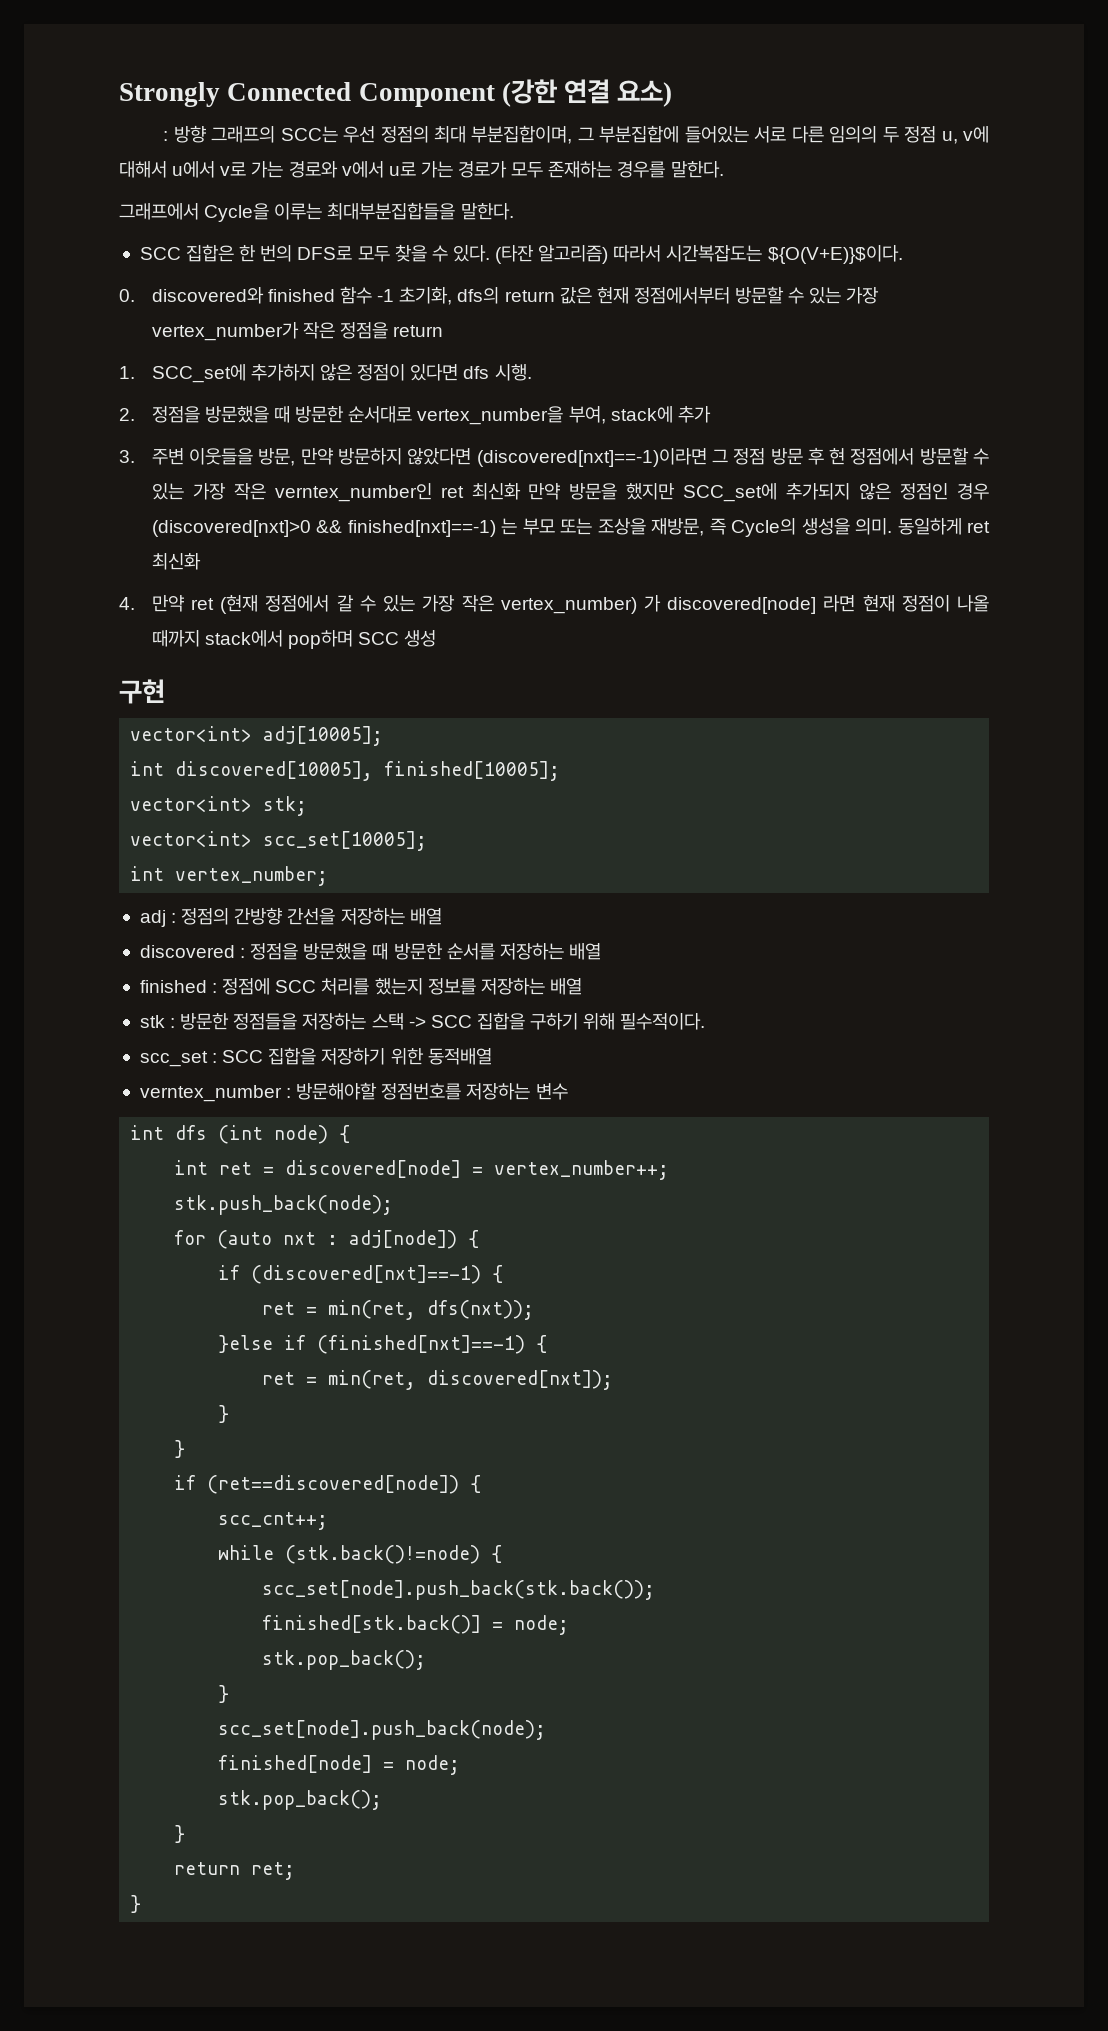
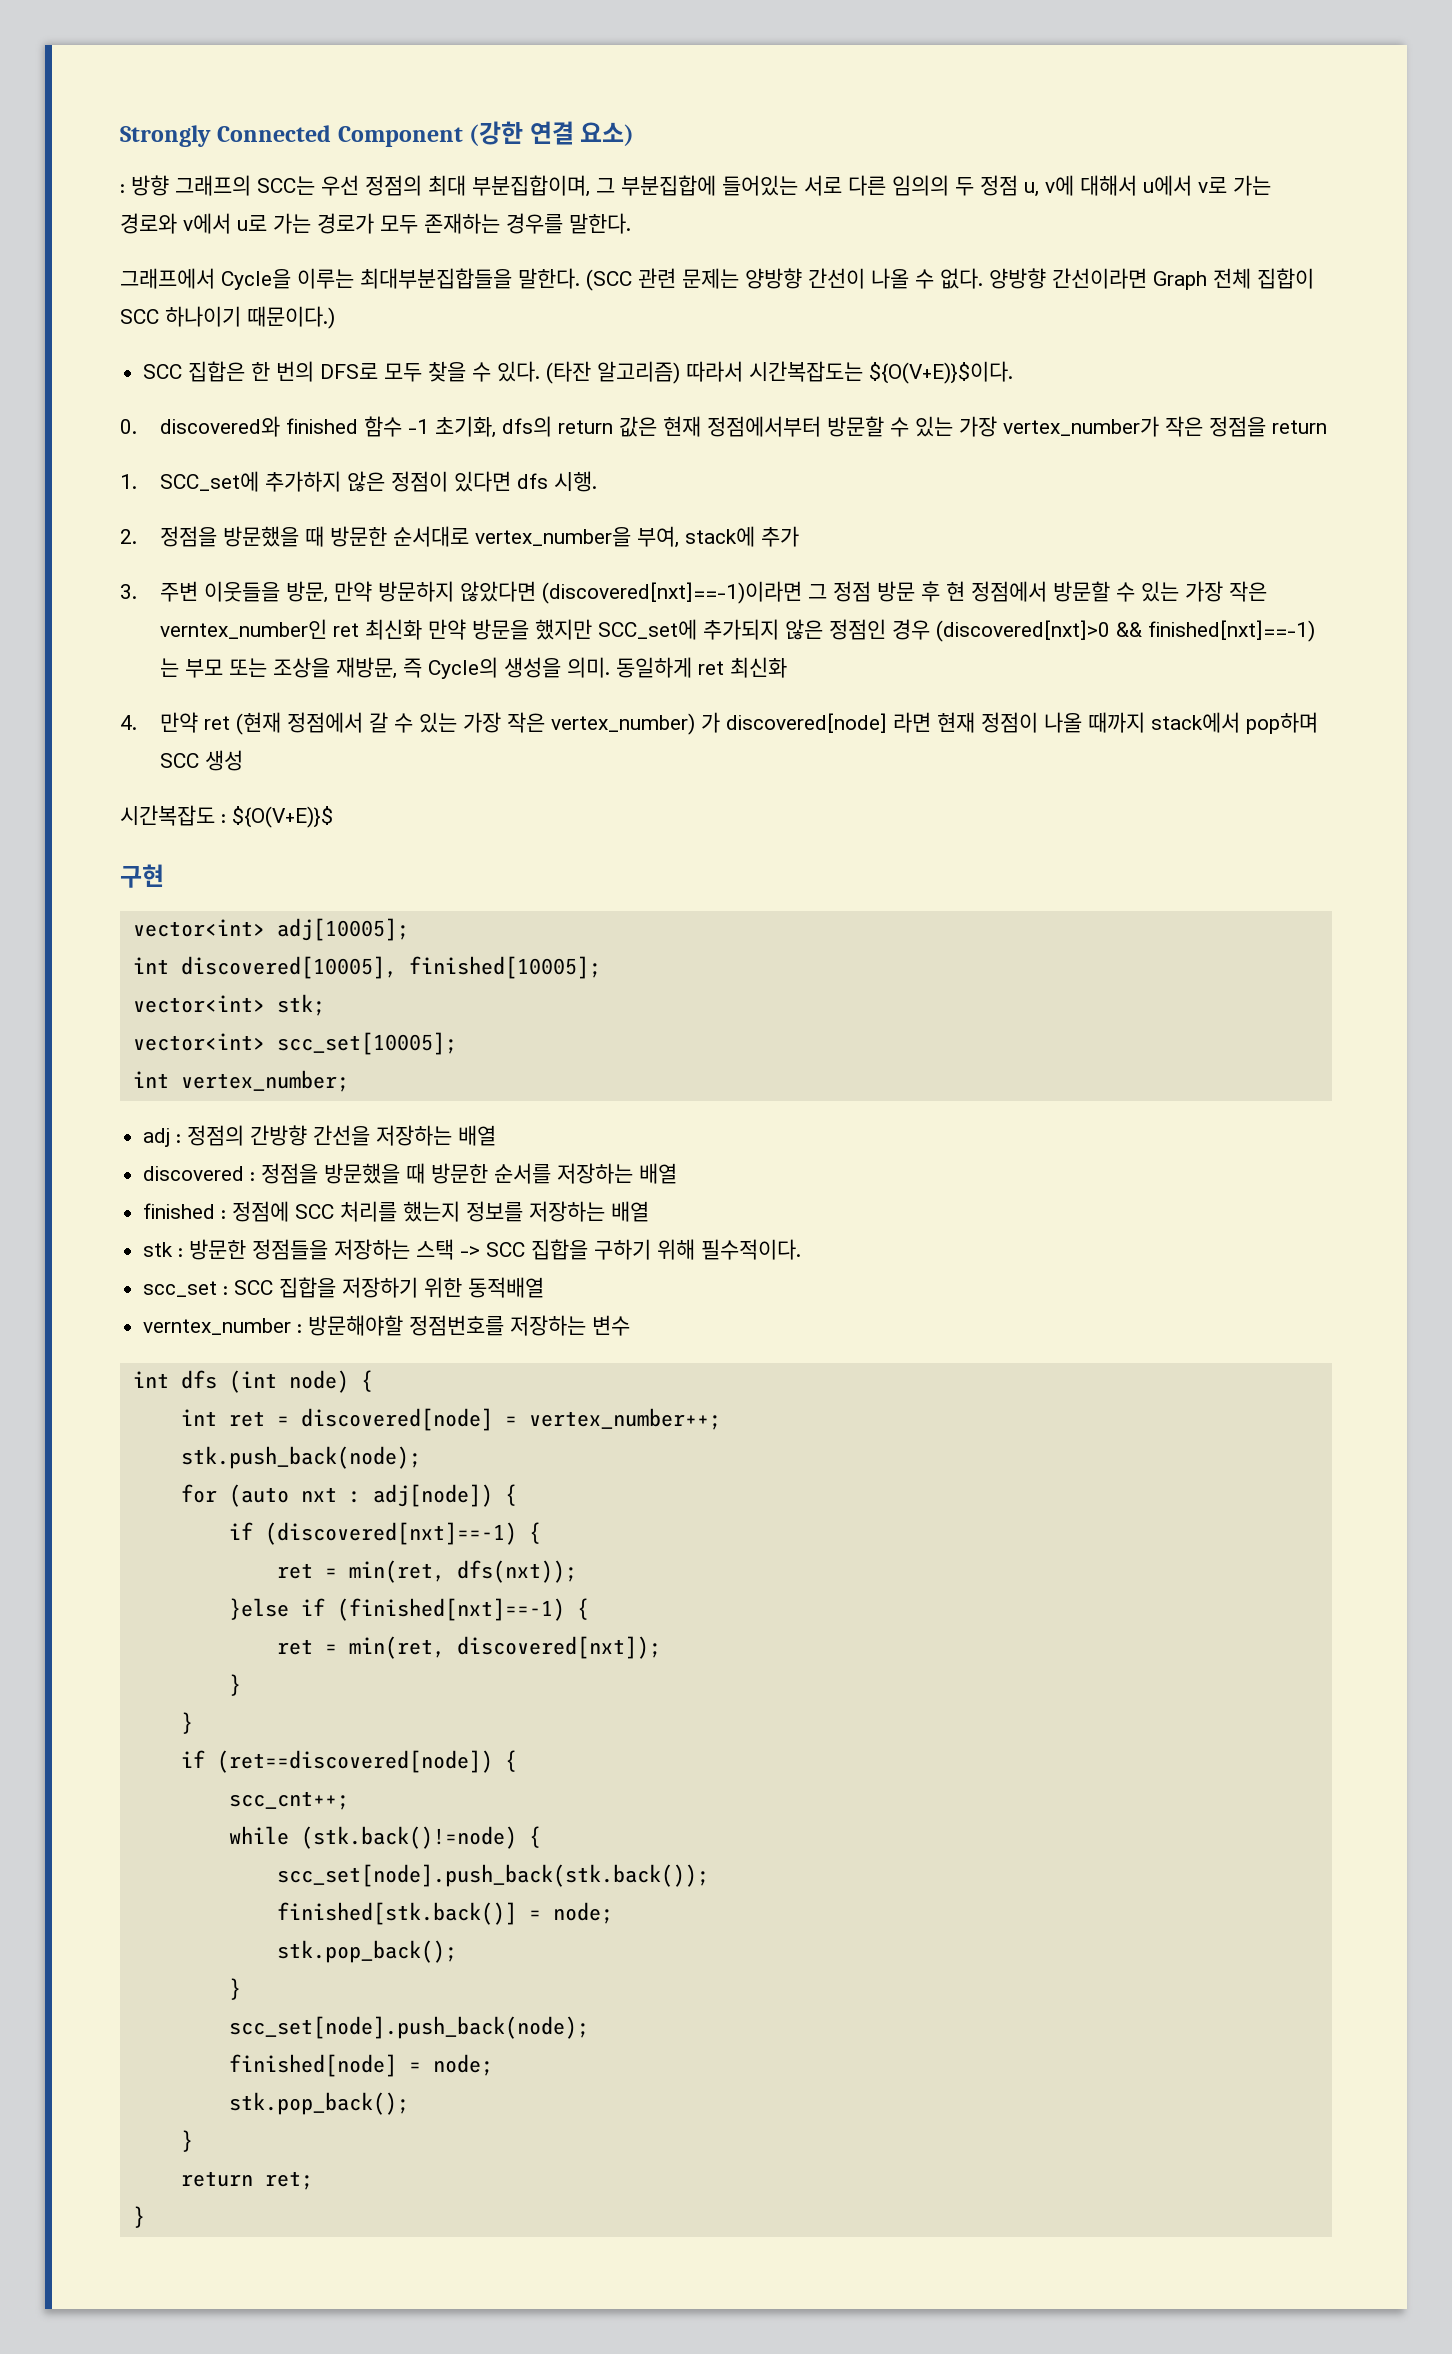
+ (SCC 관련 문제는 양방향 간선이 나올 수 없다. 양방향 간선이라면 Graph 전체 집합이 SCC 하나이기 때문이다.)
+ 시간복잡도 : ${O(V+E)}$

